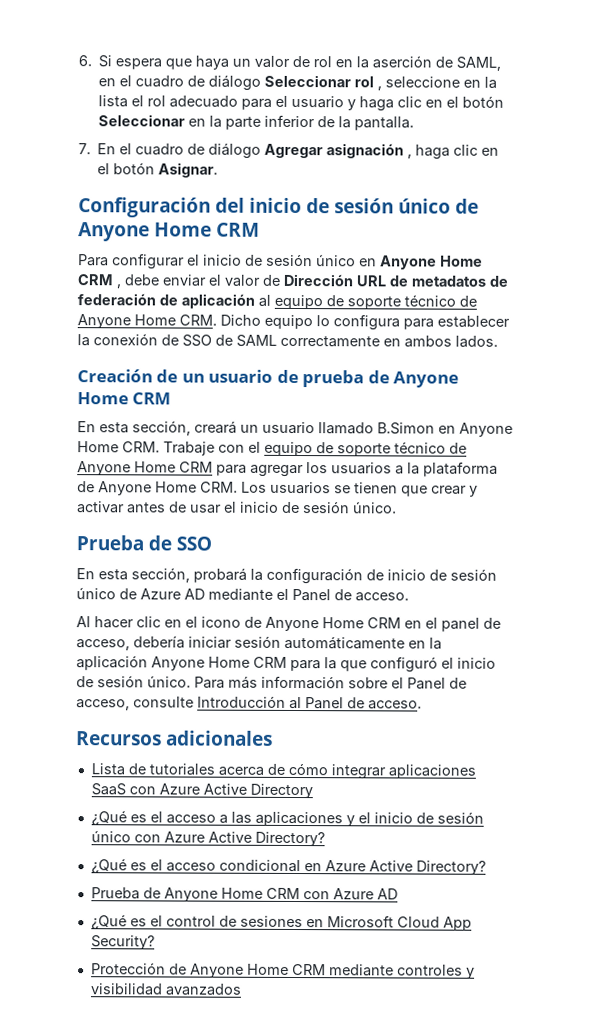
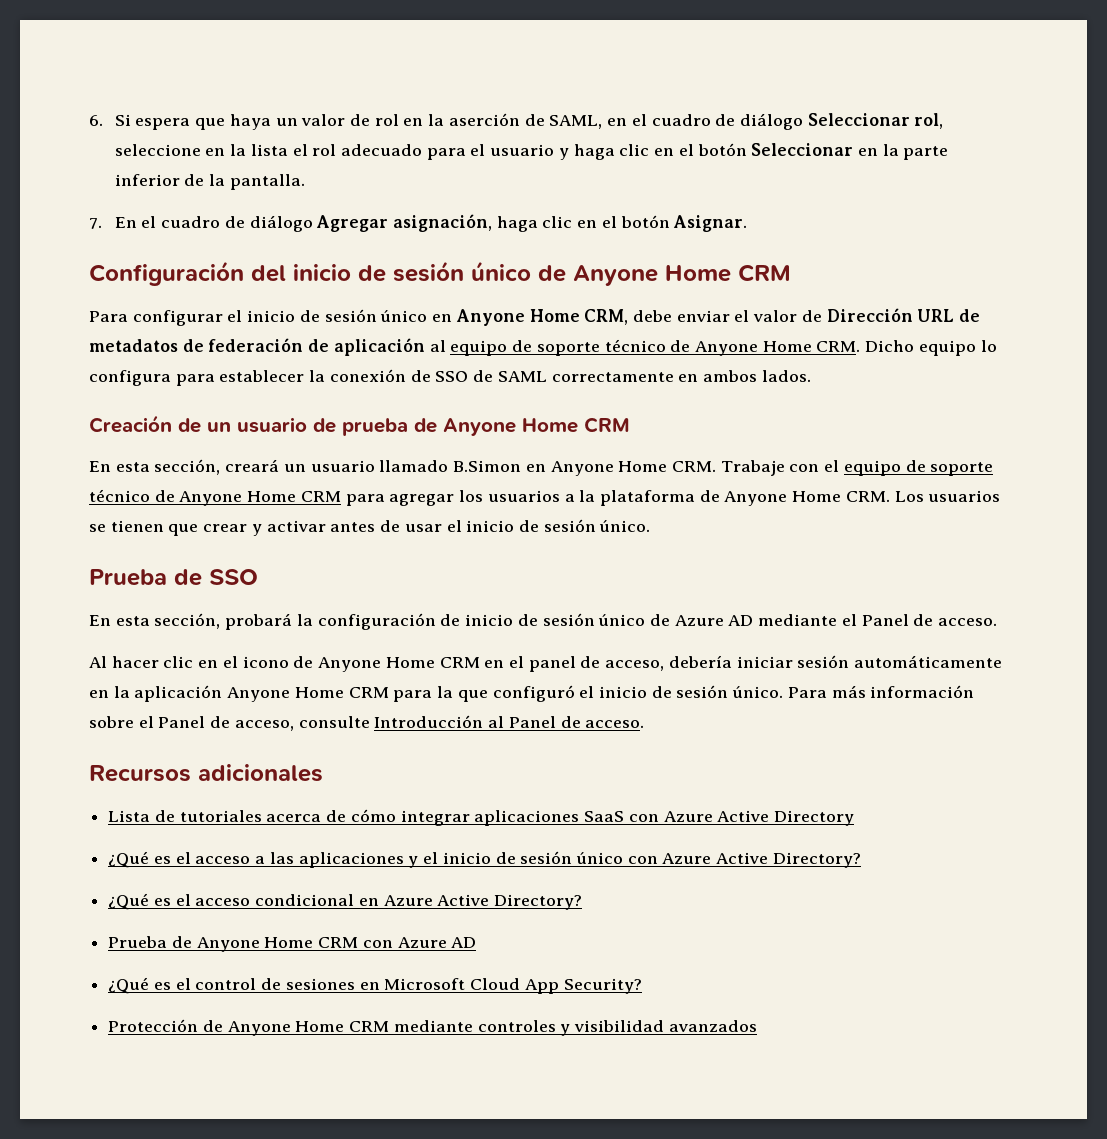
- 6. Si espera que haya un valor de rol en la aserción de SAML, en el cuadro de diálogo Seleccionar rol , seleccione en la lista el rol adecuado para el usuario y haga clic en el botón Seleccionar en la parte inferior de la pantalla.
+ 6. Si espera que haya un valor de rol en la aserción de SAML, en el cuadro de diálogo Seleccionar rol, seleccione en la lista el rol adecuado para el usuario y haga clic en el botón Seleccionar en la parte inferior de la pantalla.
- 7. En el cuadro de diálogo Agregar asignación , haga clic en el botón Asignar.
+ 7. En el cuadro de diálogo Agregar asignación, haga clic en el botón Asignar.
- Para configurar el inicio de sesión único en Anyone Home CRM , debe enviar el valor de Dirección URL de metadatos de federación de aplicación al equipo de soporte técnico de Anyone Home CRM. Dicho equipo lo configura para establecer la conexión de SSO de SAML correctamente en ambos lados.
+ Para configurar el inicio de sesión único en Anyone Home CRM, debe enviar el valor de Dirección URL de metadatos de federación de aplicación al equipo de soporte técnico de Anyone Home CRM. Dicho equipo lo configura para establecer la conexión de SSO de SAML correctamente en ambos lados.

